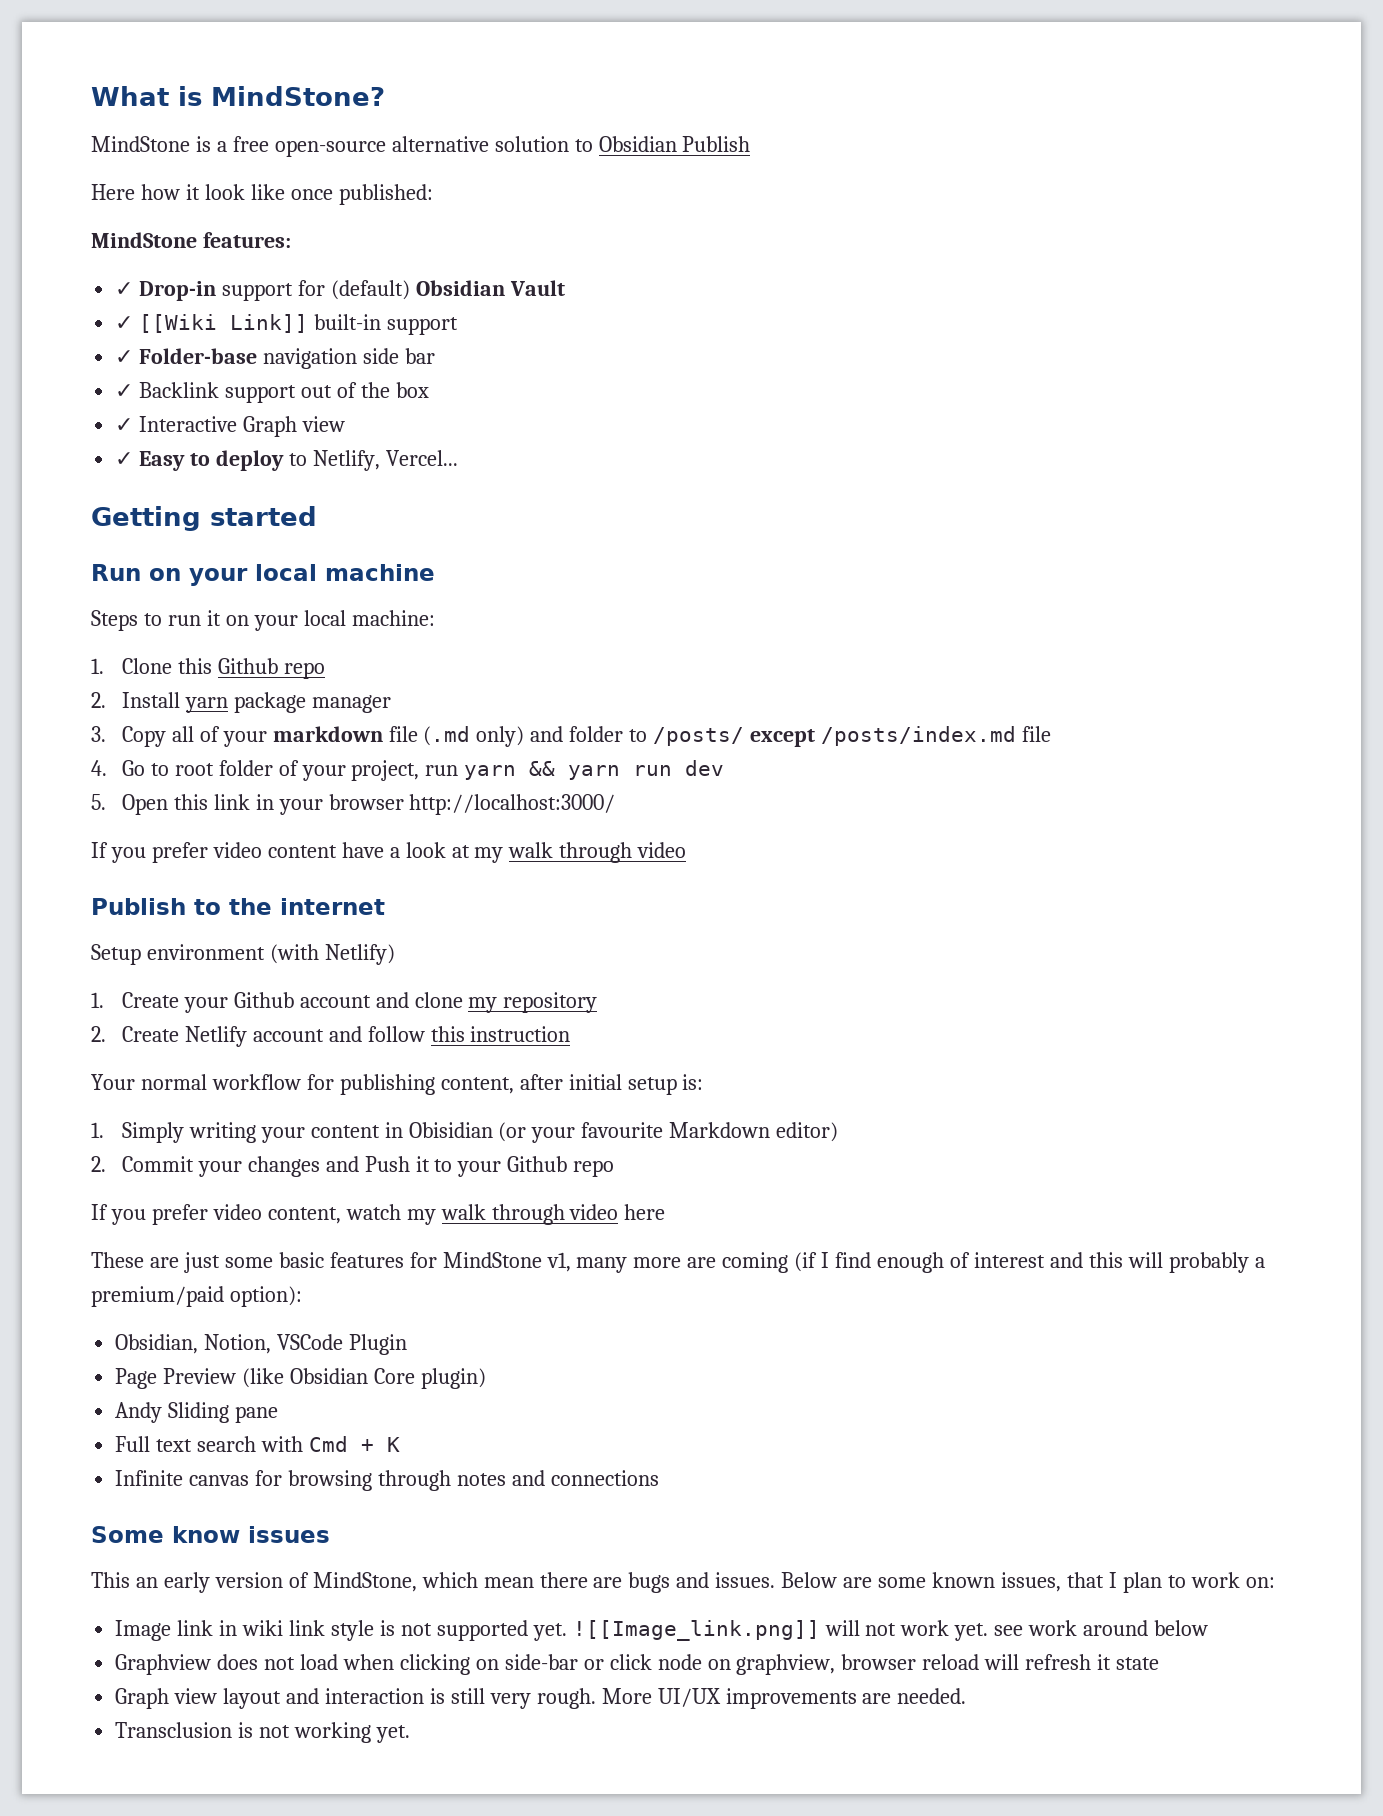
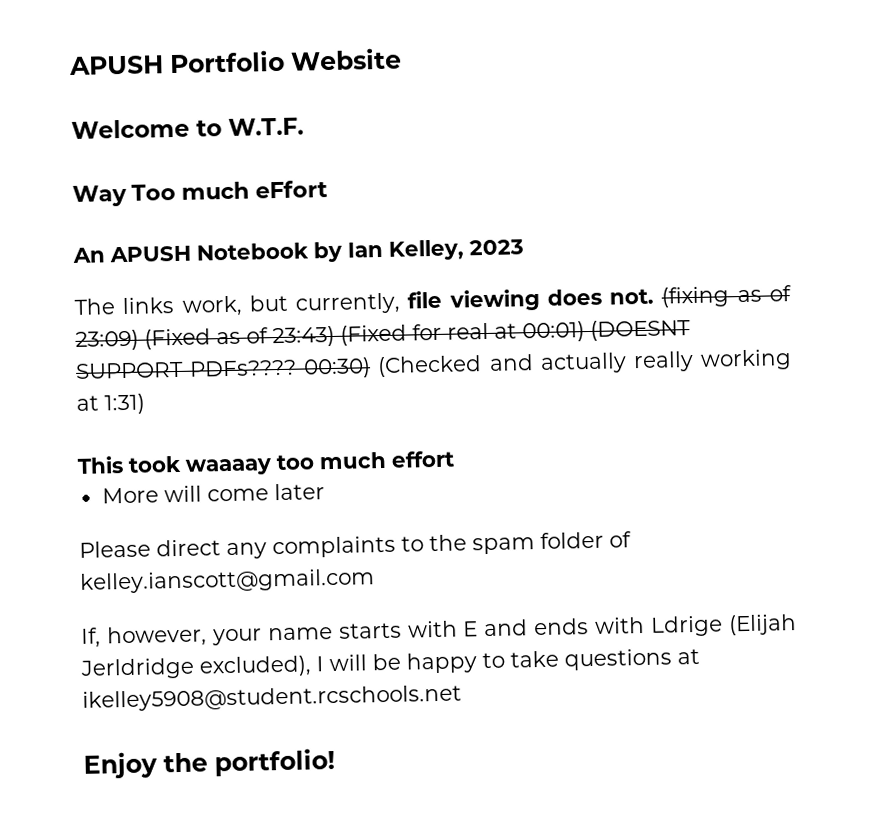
- What is MindStone?
- MindStone is a free open-source alternative solution to Obsidian Publish
- Here how it look like once published:
- MindStone features:
- ✓ Drop-in support for (default) Obsidian Vault
- ✓ [[Wiki Link]] built-in support
- ✓ Folder-base navigation side bar
- ✓ Backlink support out of the box
- ✓ Interactive Graph view
- ✓ Easy to deploy to Netlify, Vercel...
- Getting started
- Run on your local machine
- Steps to run it on your local machine:
- 1. Clone this Github repo
- 2. Install yarn package manager
- 3. Copy all of your markdown file (.md only) and folder to /posts/ except /posts/index.md file
- 4. Go to root folder of your project, run yarn && yarn run dev
- 5. Open this link in your browser http://localhost:3000/
- If you prefer video content have a look at my walk through video
- Publish to the internet
- Setup environment (with Netlify)
- 1. Create your Github account and clone my repository
- 2. Create Netlify account and follow this instruction
- Your normal workflow for publishing content, after initial setup is:
- 1. Simply writing your content in Obisidian (or your favourite Markdown editor)
- 2. Commit your changes and Push it to your Github repo
- If you prefer video content, watch my walk through video here
- These are just some basic features for MindStone v1, many more are coming (if I find enough of interest and this will probably a premium/paid option):
- Obsidian, Notion, VSCode Plugin
- Page Preview (like Obsidian Core plugin)
- Andy Sliding pane
- Full text search with Cmd + K
- Infinite canvas for browsing through notes and connections
- Some know issues
- This an early version of MindStone, which mean there are bugs and issues. Below are some known issues, that I plan to work on:
- Image link in wiki link style is not supported yet. ![[Image_link.png]] will not work yet. see work around below
- Graphview does not load when clicking on side-bar or click node on graphview, browser reload will refresh it state
- Graph view layout and interaction is still very rough. More UI/UX improvements are needed.
- Transclusion is not working yet.
+ APUSH Portfolio Website
+ Welcome to W.T.F.
+ Way Too much eFfort
+ An APUSH Notebook by Ian Kelley, 2023
+ The links work, but currently, file viewing does not. (fixing as of 23:09) (Fixed as of 23:43) (Fixed for real at 00:01) (DOESNT SUPPORT PDFs???? 00:30) (Checked and actually really working at 1:31)
+ This took waaaay too much effort
+ More will come later
+ Please direct any complaints to the spam folder of kelley.ianscott@gmail.com
+ If, however, your name starts with E and ends with Ldrige (Elijah Jerldridge excluded), I will be happy to take questions at ikelley5908@student.rcschools.net
+ Enjoy the portfolio!

